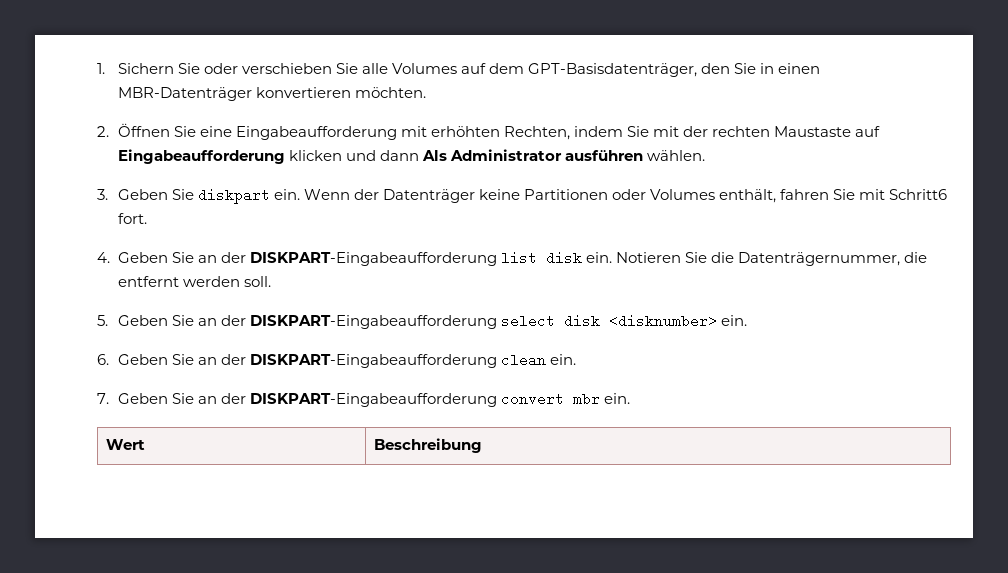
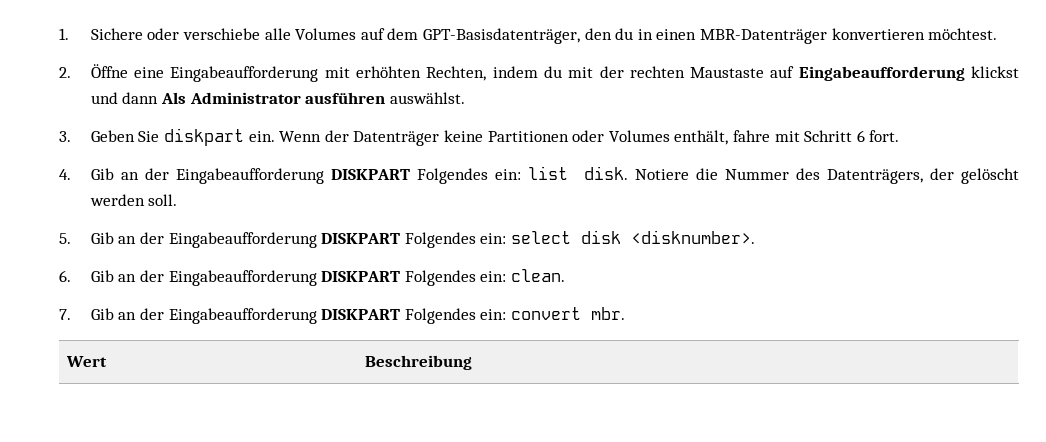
- 1. Sichern Sie oder verschieben Sie alle Volumes auf dem GPT-Basisdatenträger, den Sie in einen MBR-Datenträger konvertieren möchten.
+ 1. Sichere oder verschiebe alle Volumes auf dem GPT-Basisdatenträger, den du in einen MBR-Datenträger konvertieren möchtest.
- 2. Öffnen Sie eine Eingabeaufforderung mit erhöhten Rechten, indem Sie mit der rechten Maustaste auf Eingabeaufforderung klicken und dann Als Administrator ausführen wählen.
+ 2. Öffne eine Eingabeaufforderung mit erhöhten Rechten, indem du mit der rechten Maustaste auf Eingabeaufforderung klickst und dann Als Administrator ausführen auswählst.
- Wenn der Datenträger keine Partitionen oder Volumes enthält, fahren Sie mit Schritt6 fort.
- 4. Geben Sie an der DISKPART-Eingabeaufforderung list disk ein. Notieren Sie die Datenträgernummer, die entfernt werden soll.
- 5. Geben Sie an der DISKPART-Eingabeaufforderung select disk <disknumber> ein.
- 6. Geben Sie an der DISKPART-Eingabeaufforderung clean ein.
- 7. Geben Sie an der DISKPART-Eingabeaufforderung convert mbr ein.
+ Wenn der Datenträger keine Partitionen oder Volumes enthält, fahre mit Schritt 6 fort.
+ 4. Gib an der Eingabeaufforderung DISKPART Folgendes ein: list disk. Notiere die Nummer des Datenträgers, der gelöscht werden soll.
+ 5. Gib an der Eingabeaufforderung DISKPART Folgendes ein: select disk <disknumber>.
+ 6. Gib an der Eingabeaufforderung DISKPART Folgendes ein: clean.
+ 7. Gib an der Eingabeaufforderung DISKPART Folgendes ein: convert mbr.

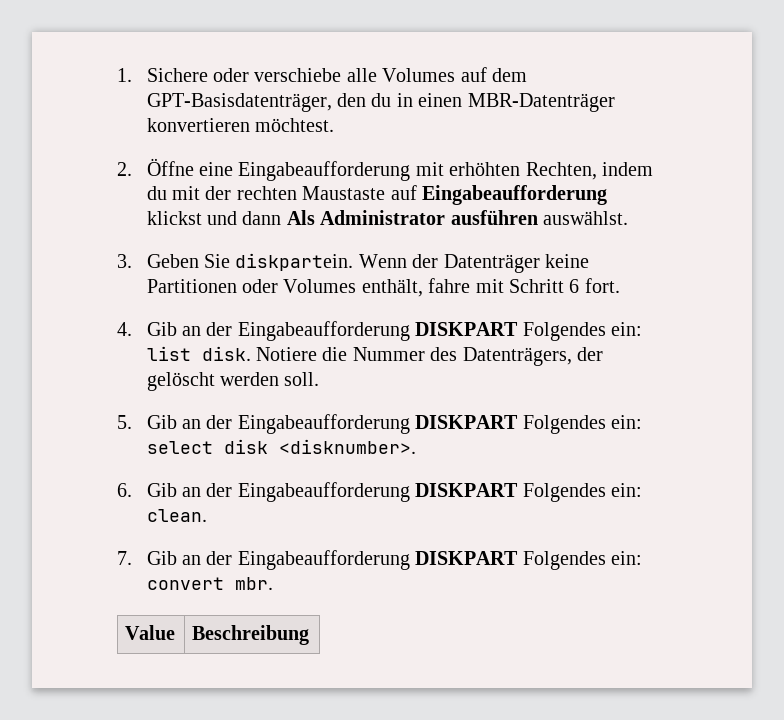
- 3. Geben Sie diskpart ein.
+ 3. Geben Sie diskpartein.
- Wert | Beschreibung
+ Value | Beschreibung

